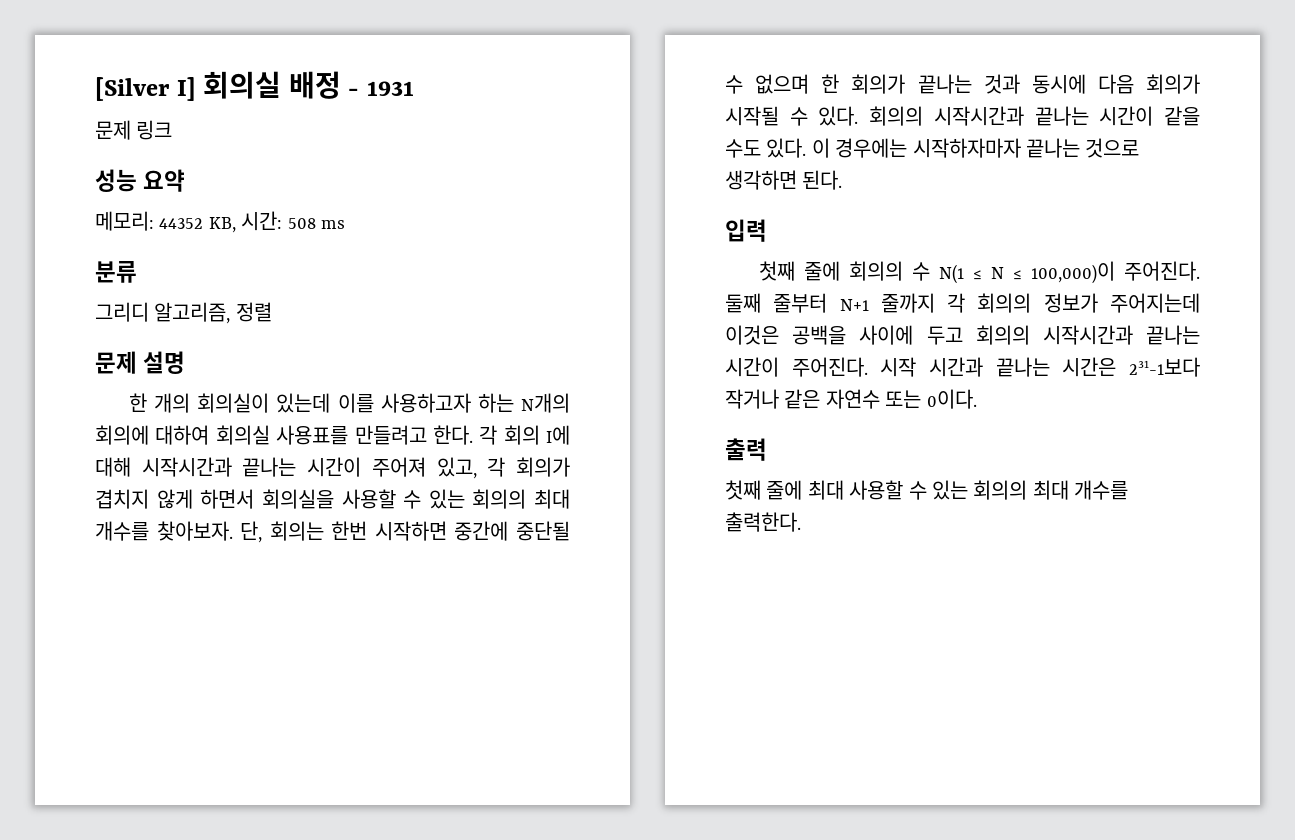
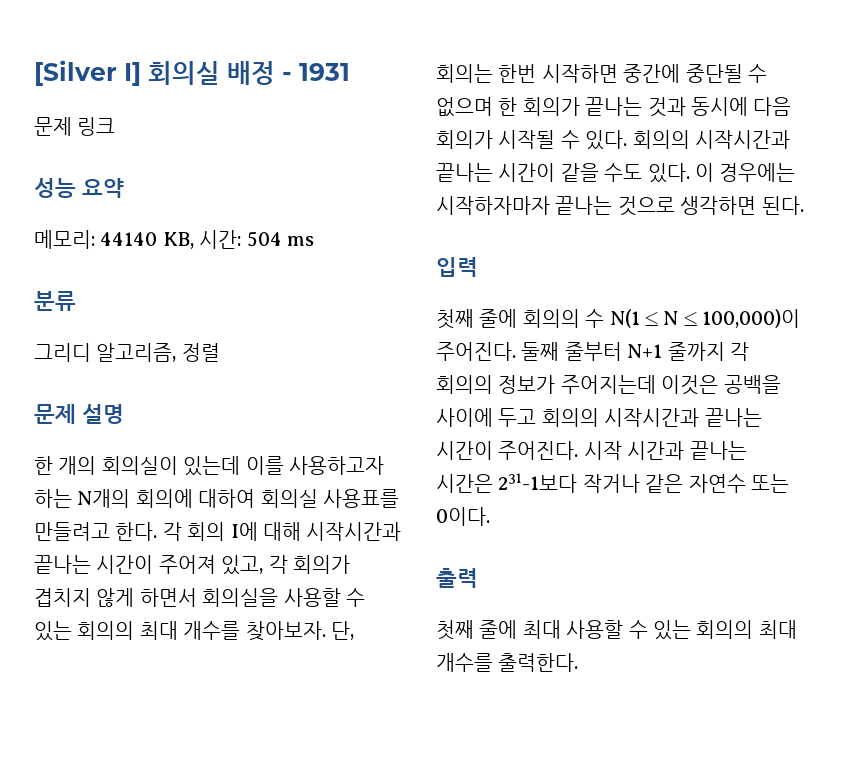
- 메모리: 44352 KB, 시간: 508 ms
+ 메모리: 44140 KB, 시간: 504 ms

